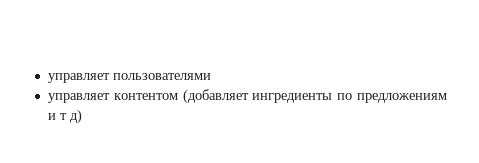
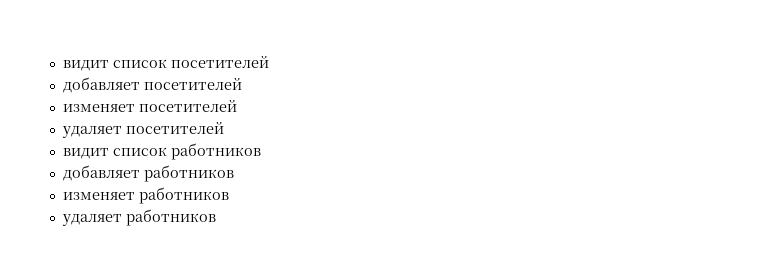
- управляет пользователями
- управляет контентом (добавляет ингредиенты по предложениям и т д)
+ видит список посетителей
+ добавляет посетителей
+ изменяет посетителей
+ удаляет посетителей
+ видит список работников
+ добавляет работников
+ изменяет работников
+ удаляет работников

